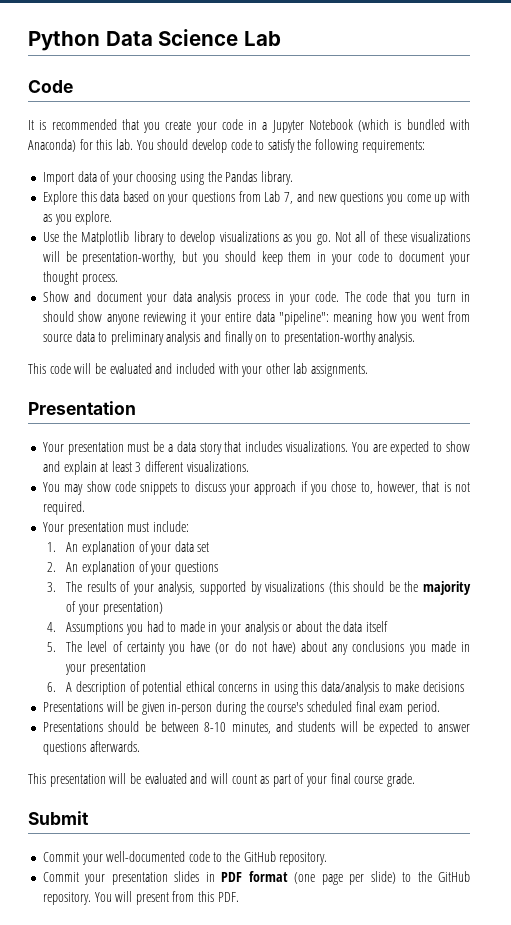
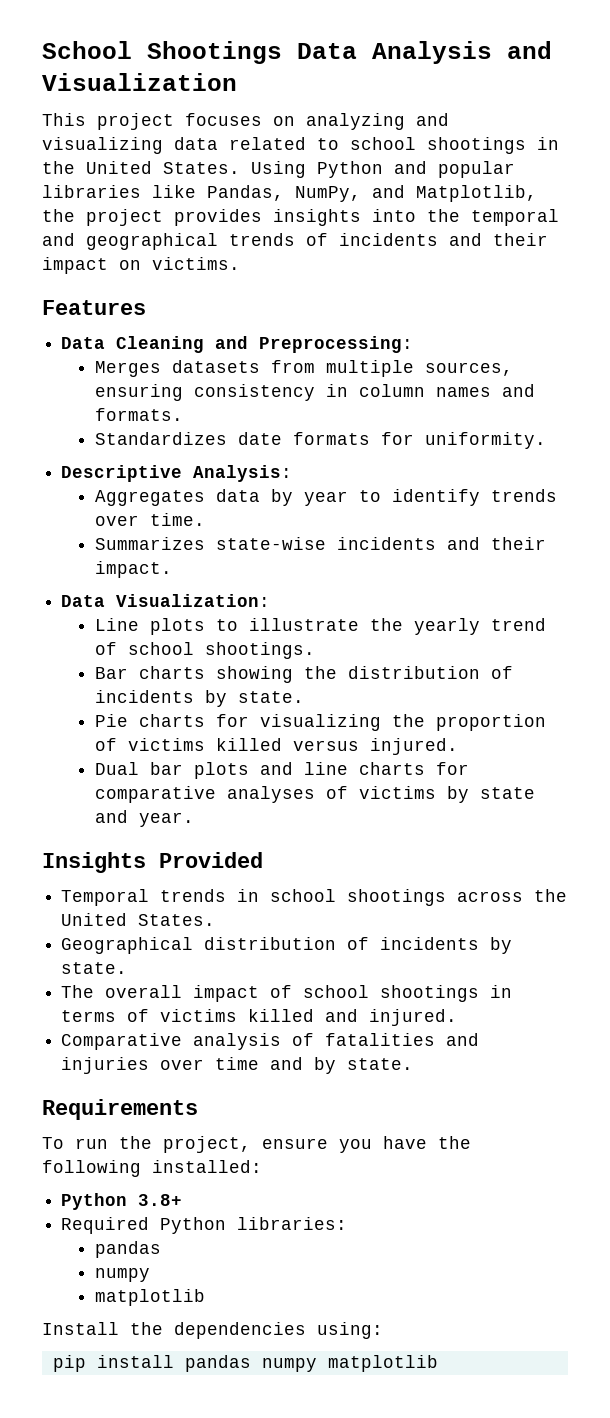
- Python Data Science Lab
- Code
- It is recommended that you create your code in a Jupyter Notebook (which is bundled with Anaconda) for this lab. You should develop code to satisfy the following requirements:
- Import data of your choosing using the Pandas library.
- Explore this data based on your questions from Lab 7, and new questions you come up with as you explore.
- Use the Matplotlib library to develop visualizations as you go. Not all of these visualizations will be presentation-worthy, but you should keep them in your code to document your thought process.
- Show and document your data analysis process in your code. The code that you turn in should show anyone reviewing it your entire data "pipeline": meaning how you went from source data to preliminary analysis and finally on to presentation-worthy analysis.
- This code will be evaluated and included with your other lab assignments.
- Presentation
- Your presentation must be a data story that includes visualizations. You are expected to show and explain at least 3 different visualizations.
- You may show code snippets to discuss your approach if you chose to, however, that is not required.
- Your presentation must include:
- 1. An explanation of your data set
- 2. An explanation of your questions
- 3. The results of your analysis, supported by visualizations (this should be the majority of your presentation)
- 4. Assumptions you had to made in your analysis or about the data itself
- 5. The level of certainty you have (or do not have) about any conclusions you made in your presentation
- 6. A description of potential ethical concerns in using this data/analysis to make decisions
- Presentations will be given in-person during the course's scheduled final exam period.
- Presentations should be between 8-10 minutes, and students will be expected to answer questions afterwards.
- This presentation will be evaluated and will count as part of your final course grade.
- Submit
- Commit your well-documented code to the GitHub repository.
- Commit your presentation slides in PDF format (one page per slide) to the GitHub repository. You will present from this PDF.
+ School Shootings Data Analysis and Visualization
+ This project focuses on analyzing and visualizing data related to school shootings in the United States. Using Python and popular libraries like Pandas, NumPy, and Matplotlib, the project provides insights into the temporal and geographical trends of incidents and their impact on victims.
+ Features
+ Data Cleaning and Preprocessing:
+ Merges datasets from multiple sources, ensuring consistency in column names and formats.
+ Standardizes date formats for uniformity.
+ Descriptive Analysis:
+ Aggregates data by year to identify trends over time.
+ Summarizes state-wise incidents and their impact.
+ Data Visualization:
+ Line plots to illustrate the yearly trend of school shootings.
+ Bar charts showing the distribution of incidents by state.
+ Pie charts for visualizing the proportion of victims killed versus injured.
+ Dual bar plots and line charts for comparative analyses of victims by state and year.
+ Insights Provided
+ Temporal trends in school shootings across the United States.
+ Geographical distribution of incidents by state.
+ The overall impact of school shootings in terms of victims killed and injured.
+ Comparative analysis of fatalities and injuries over time and by state.
+ Requirements
+ To run the project, ensure you have the following installed:
+ Python 3.8+
+ Required Python libraries:
+ pandas
+ numpy
+ matplotlib
+ Install the dependencies using:
+ pip install pandas numpy matplotlib

